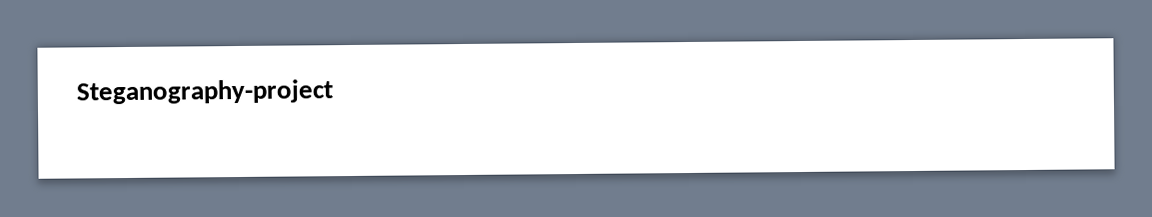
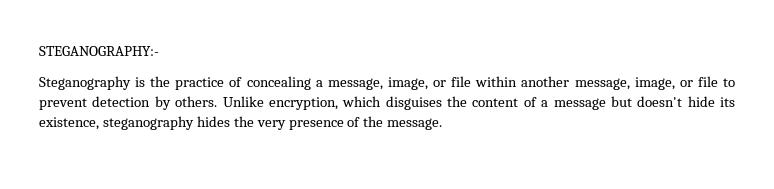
- Steganography-project
+ STEGANOGRAPHY:-
+ Steganography is the practice of concealing a message, image, or file within another message, image, or file to prevent detection by others. Unlike encryption, which disguises the content of a message but doesn't hide its existence, steganography hides the very presence of the message.

